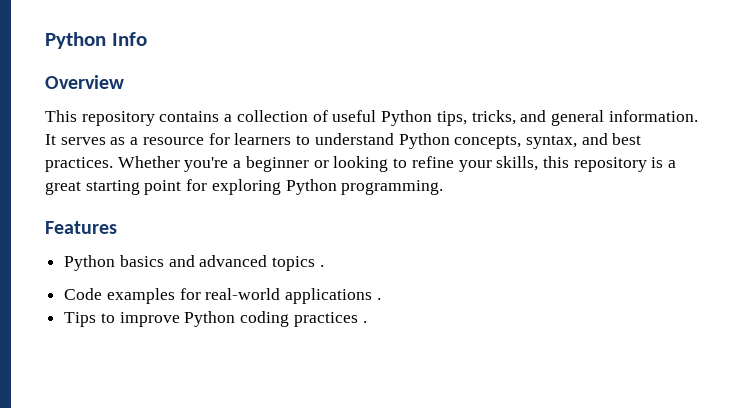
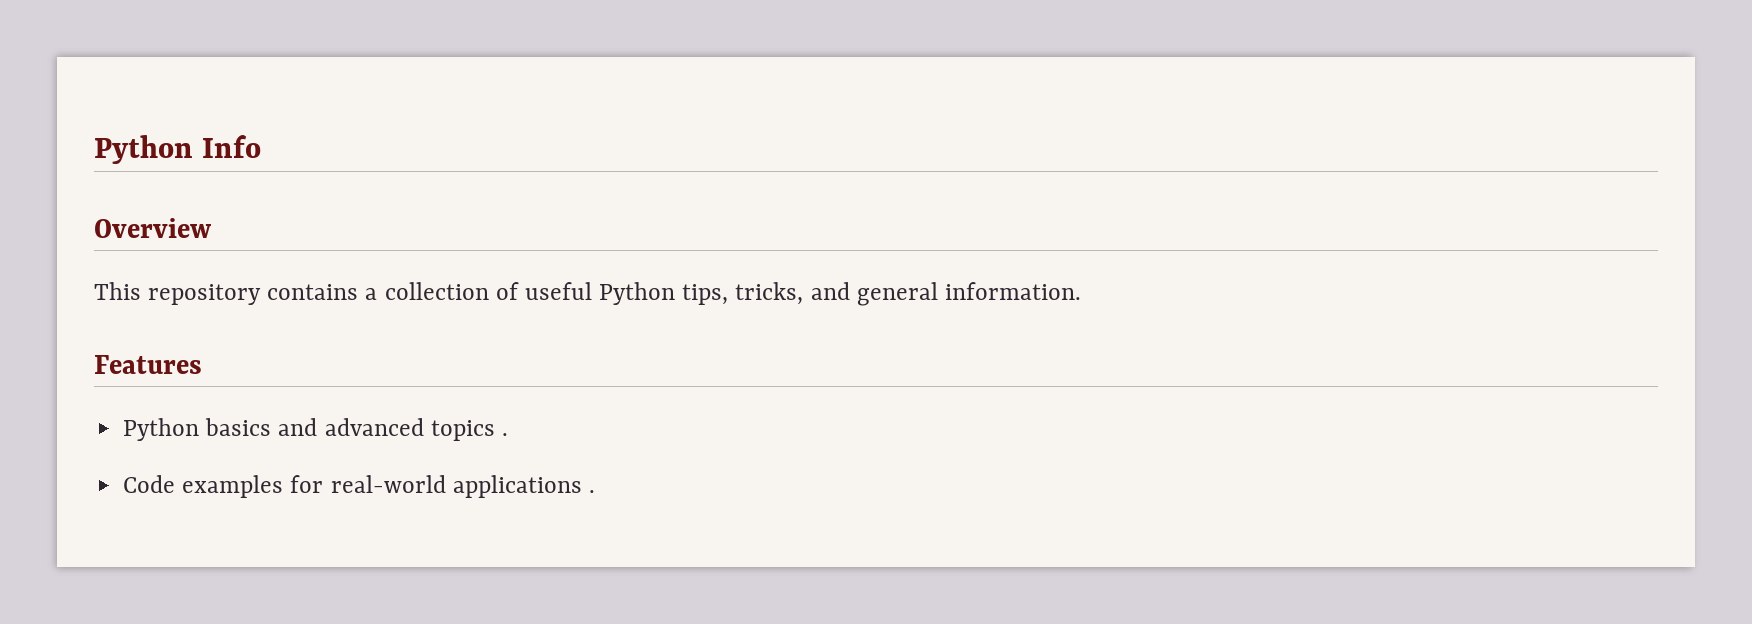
- It serves as a resource for learners to understand Python concepts, syntax, and best practices. Whether you're a beginner or looking to refine your skills, this repository is a great starting point for exploring Python programming.
- Tips to improve Python coding practices .

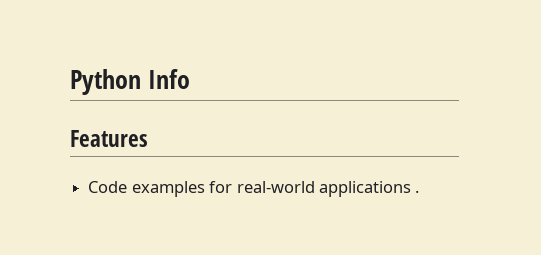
- Overview
- This repository contains a collection of useful Python tips, tricks, and general information.
  Features
- Python basics and advanced topics .

